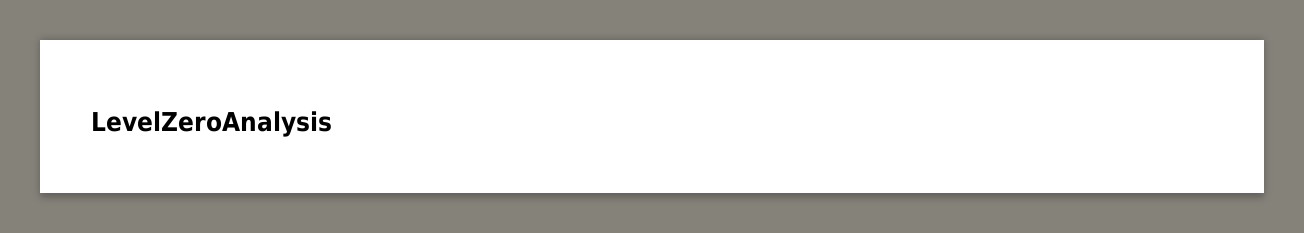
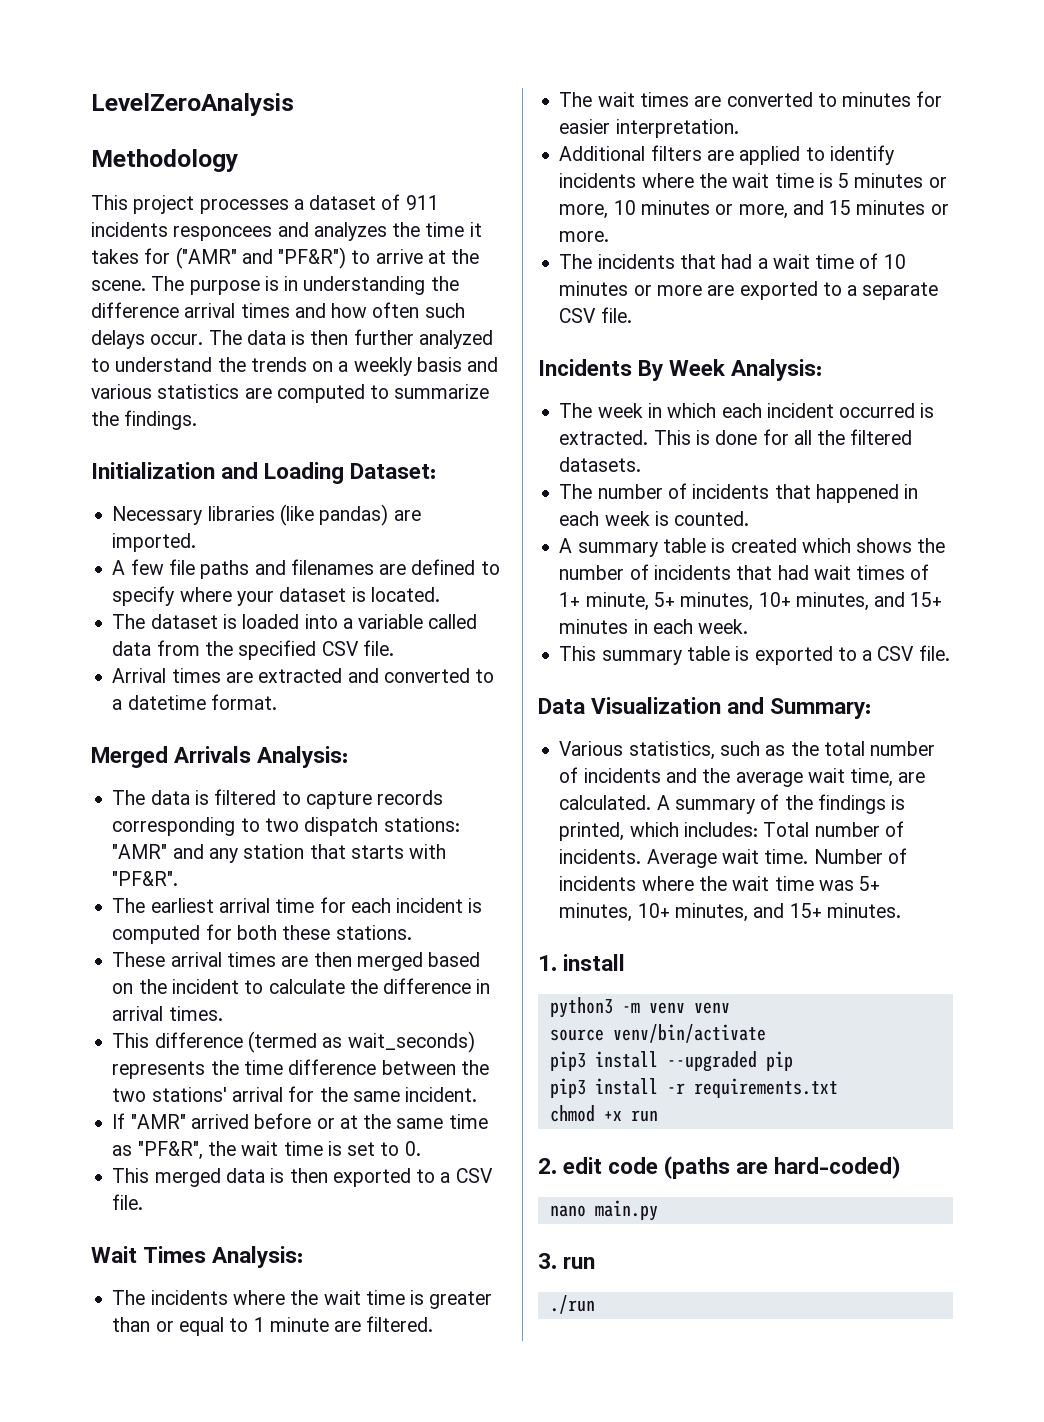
+ Methodology
+ This project processes a dataset of 911 incidents responcees and analyzes the time it takes for ("AMR" and "PF&R") to arrive at the scene. The purpose is in understanding the difference arrival times and how often such delays occur. The data is then further analyzed to understand the trends on a weekly basis and various statistics are computed to summarize the findings.
+ Initialization and Loading Dataset:
+ Necessary libraries (like pandas) are imported.
+ A few file paths and filenames are defined to specify where your dataset is located.
+ The dataset is loaded into a variable called data from the specified CSV file.
+ Arrival times are extracted and converted to a datetime format.
+ Merged Arrivals Analysis:
+ The data is filtered to capture records corresponding to two dispatch stations: "AMR" and any station that starts with "PF&R".
+ The earliest arrival time for each incident is computed for both these stations.
+ These arrival times are then merged based on the incident to calculate the difference in arrival times.
+ This difference (termed as wait_seconds) represents the time difference between the two stations' arrival for the same incident.
+ If "AMR" arrived before or at the same time as "PF&R", the wait time is set to 0.
+ This merged data is then exported to a CSV file.
+ Wait Times Analysis:
+ The incidents where the wait time is greater than or equal to 1 minute are filtered.
+ The wait times are converted to minutes for easier interpretation.
+ Additional filters are applied to identify incidents where the wait time is 5 minutes or more, 10 minutes or more, and 15 minutes or more.
+ The incidents that had a wait time of 10 minutes or more are exported to a separate CSV file.
+ Incidents By Week Analysis:
+ The week in which each incident occurred is extracted. This is done for all the filtered datasets.
+ The number of incidents that happened in each week is counted.
+ A summary table is created which shows the number of incidents that had wait times of 1+ minute, 5+ minutes, 10+ minutes, and 15+ minutes in each week.
+ This summary table is exported to a CSV file.
+ Data Visualization and Summary:
+ Various statistics, such as the total number of incidents and the average wait time, are calculated. A summary of the findings is printed, which includes: Total number of incidents. Average wait time. Number of incidents where the wait time was 5+ minutes, 10+ minutes, and 15+ minutes.
+ 1. install
+ python3 -m venv venv
+ source venv/bin/activate
+ pip3 install --upgraded pip
+ pip3 install -r requirements.txt
+ chmod +x run
+ 2. edit code (paths are hard-coded)
+ nano main.py
+ 3. run
+ ./run

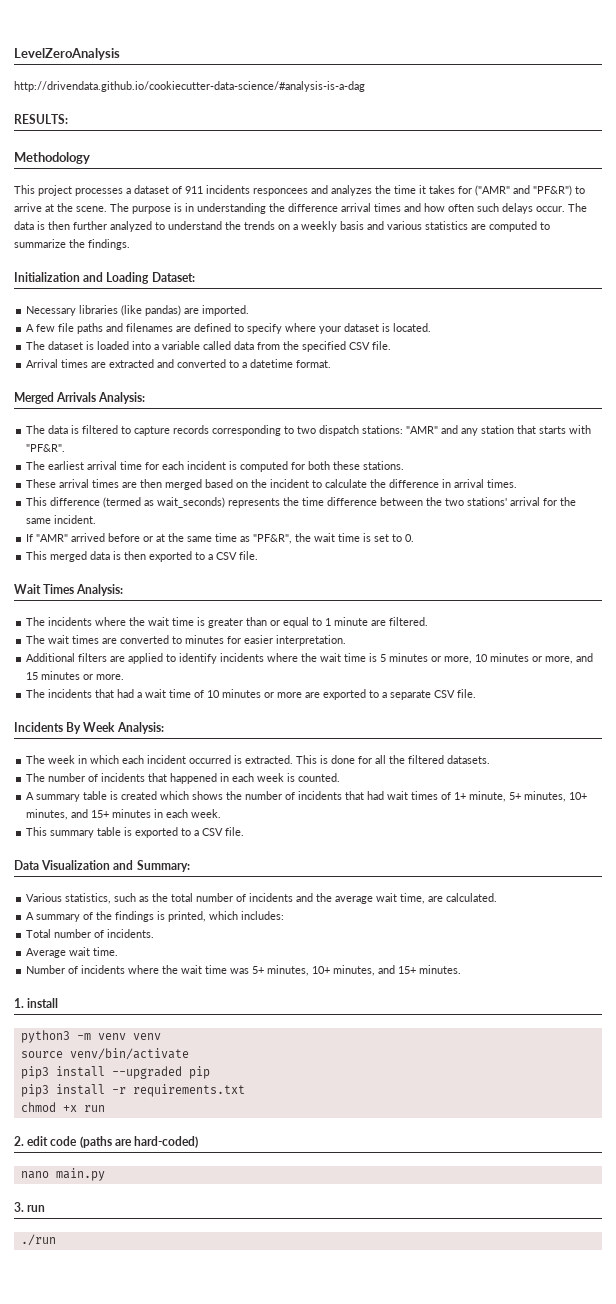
+ http://drivendata.github.io/cookiecutter-data-science/#analysis-is-a-dag
+ RESULTS:
- Various statistics, such as the total number of incidents and the average wait time, are calculated. A summary of the findings is printed, which includes: Total number of incidents. Average wait time. Number of incidents where the wait time was 5+ minutes, 10+ minutes, and 15+ minutes.
+ Various statistics, such as the total number of incidents and the average wait time, are calculated.
+ A summary of the findings is printed, which includes:
+ Total number of incidents.
+ Average wait time.
+ Number of incidents where the wait time was 5+ minutes, 10+ minutes, and 15+ minutes.

